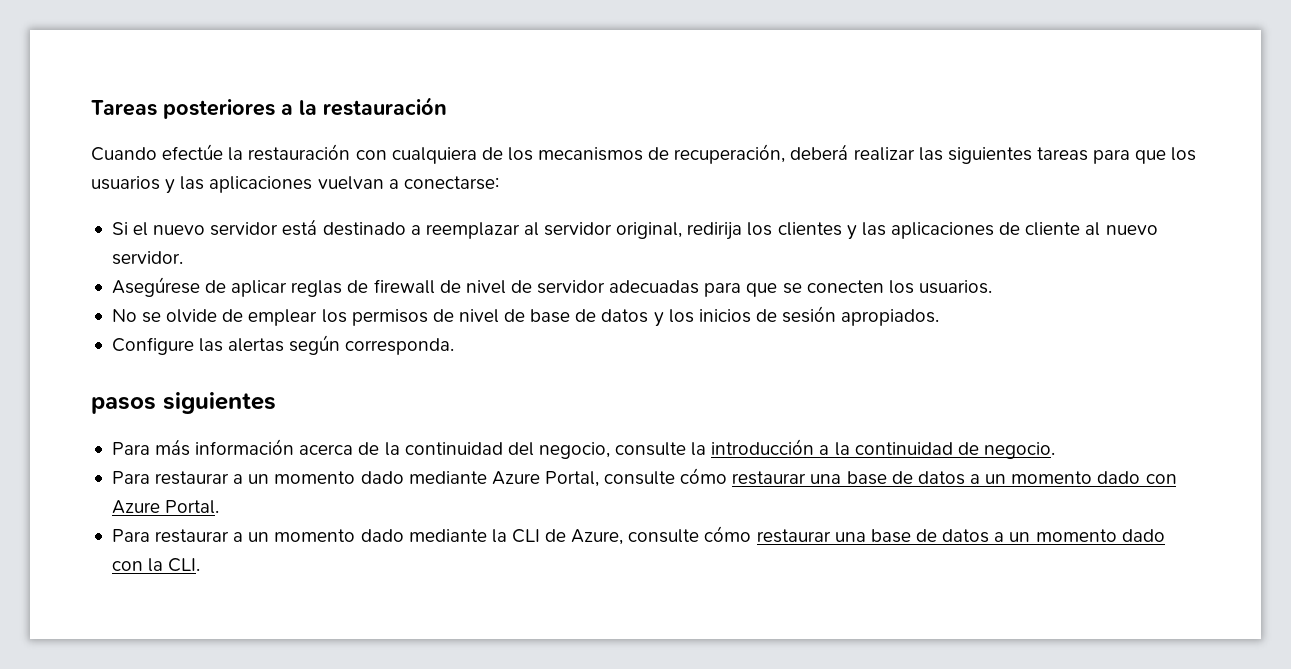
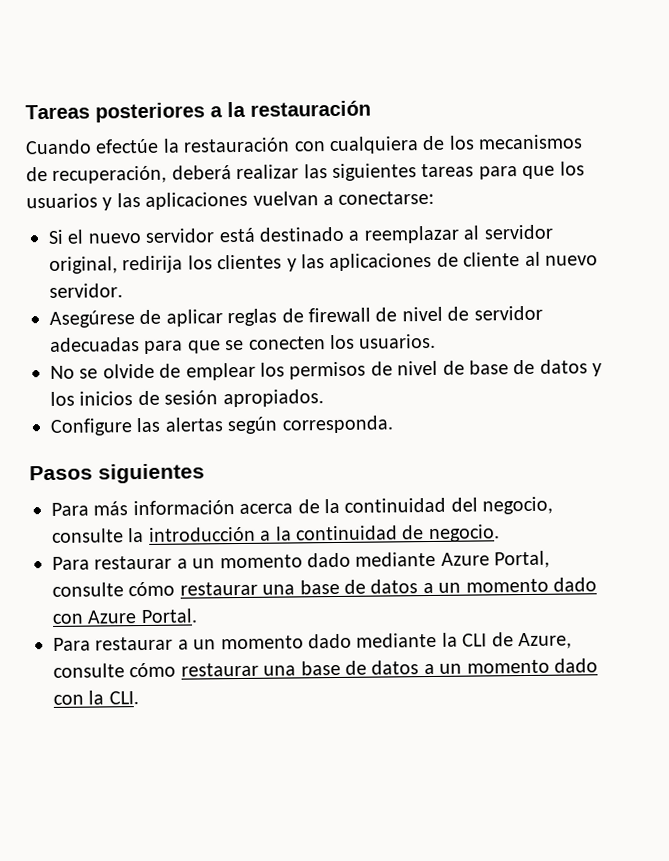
- pasos siguientes
+ Pasos siguientes

